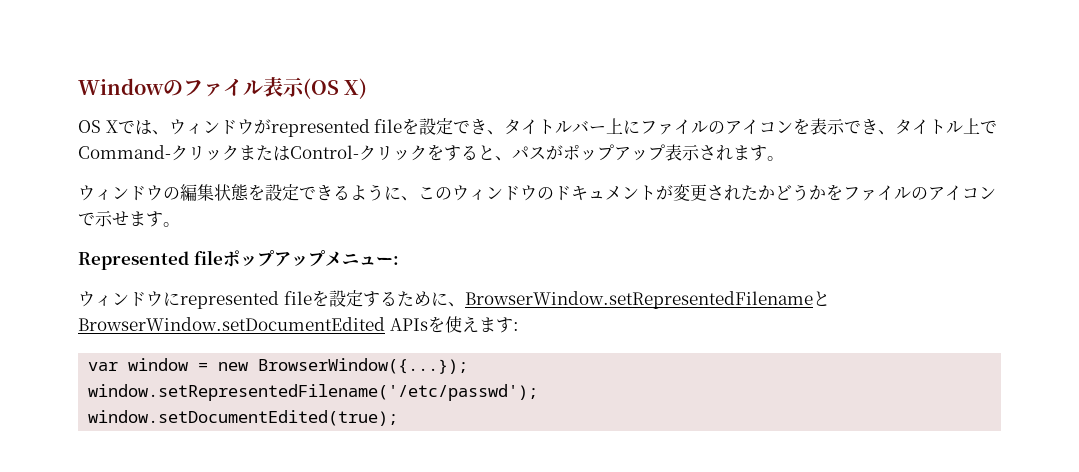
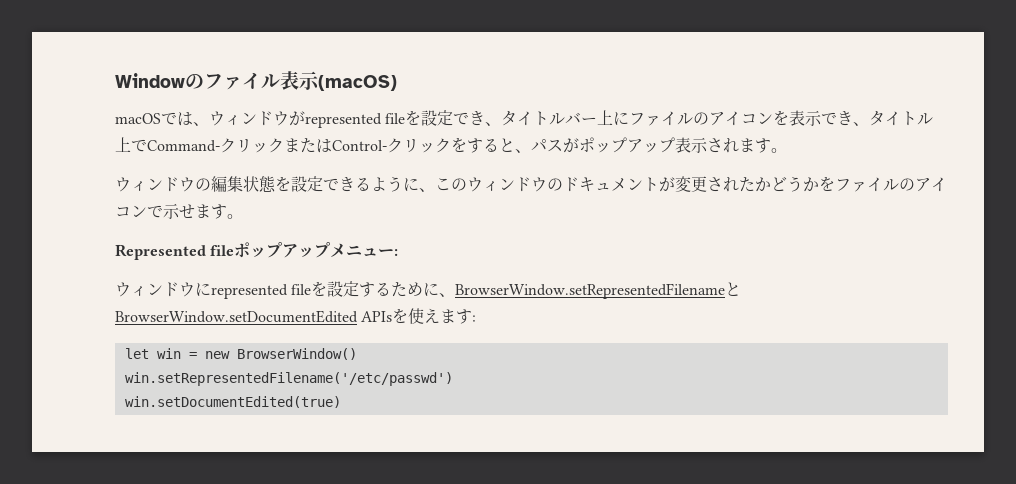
- Windowのファイル表示(OS X)
- OS Xでは、ウィンドウがrepresented fileを設定でき、タイトルバー上にファイルのアイコンを表示でき、タイトル上でCommand-クリックまたはControl-クリックをすると、パスがポップアップ表示されます。
+ Windowのファイル表示(macOS)
+ macOSでは、ウィンドウがrepresented fileを設定でき、タイトルバー上にファイルのアイコンを表示でき、タイトル上でCommand-クリックまたはControl-クリックをすると、パスがポップアップ表示されます。
- var window = new BrowserWindow({...});
- window.setRepresentedFilename('/etc/passwd');
- window.setDocumentEdited(true);
+ let win = new BrowserWindow()
+ win.setRepresentedFilename('/etc/passwd')
+ win.setDocumentEdited(true)

